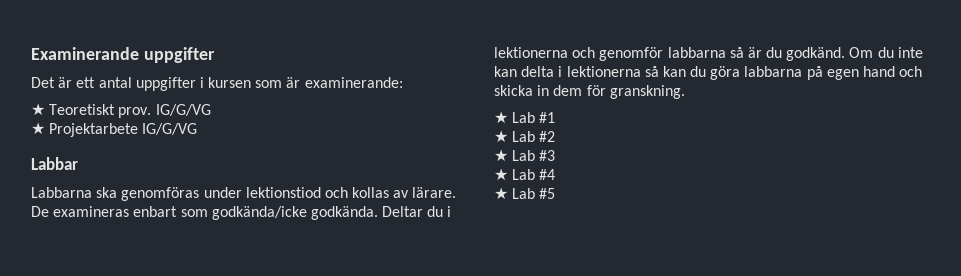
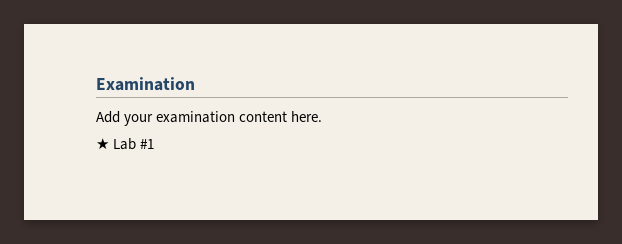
- Examinerande uppgifter
- Det är ett antal uppgifter i kursen som är examinerande:
- ★ Teoretiskt prov. IG/G/VG
- ★ Projektarbete IG/G/VG
- Labbar
- Labbarna ska genomföras under lektionstiod och kollas av lärare. De examineras enbart som godkända/icke godkända. Deltar du i lektionerna och genomför labbarna så är du godkänd. Om du inte kan delta i lektionerna så kan du göra labbarna på egen hand och skicka in dem för granskning.
+ Examination
+ Add your examination content here.
  ★ Lab #1
- ★ Lab #2
- ★ Lab #3
- ★ Lab #4
- ★ Lab #5

